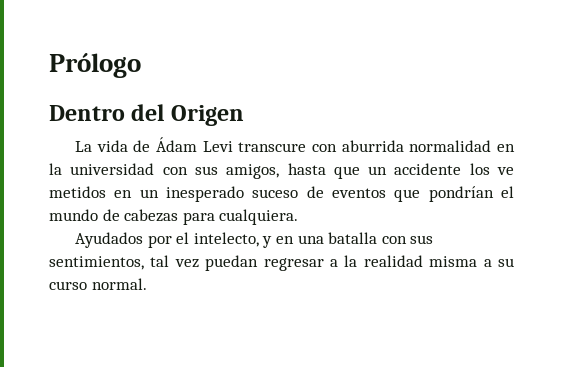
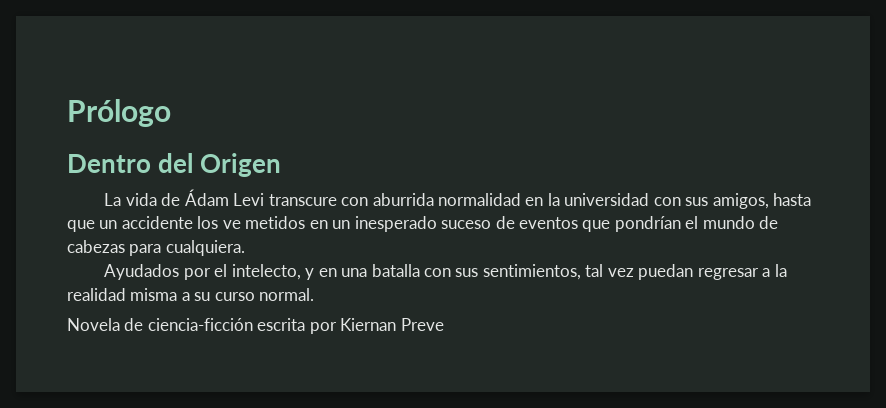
+ Novela de ciencia-ficción escrita por Kiernan Preve

